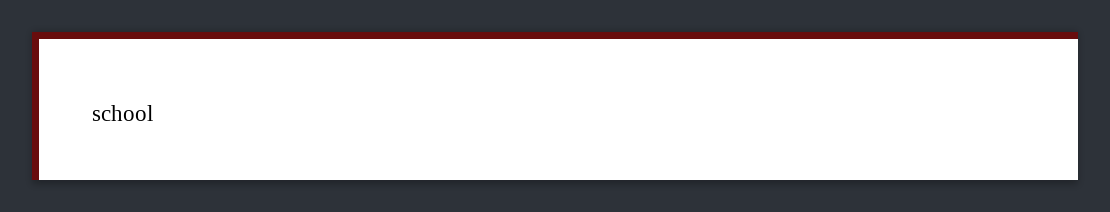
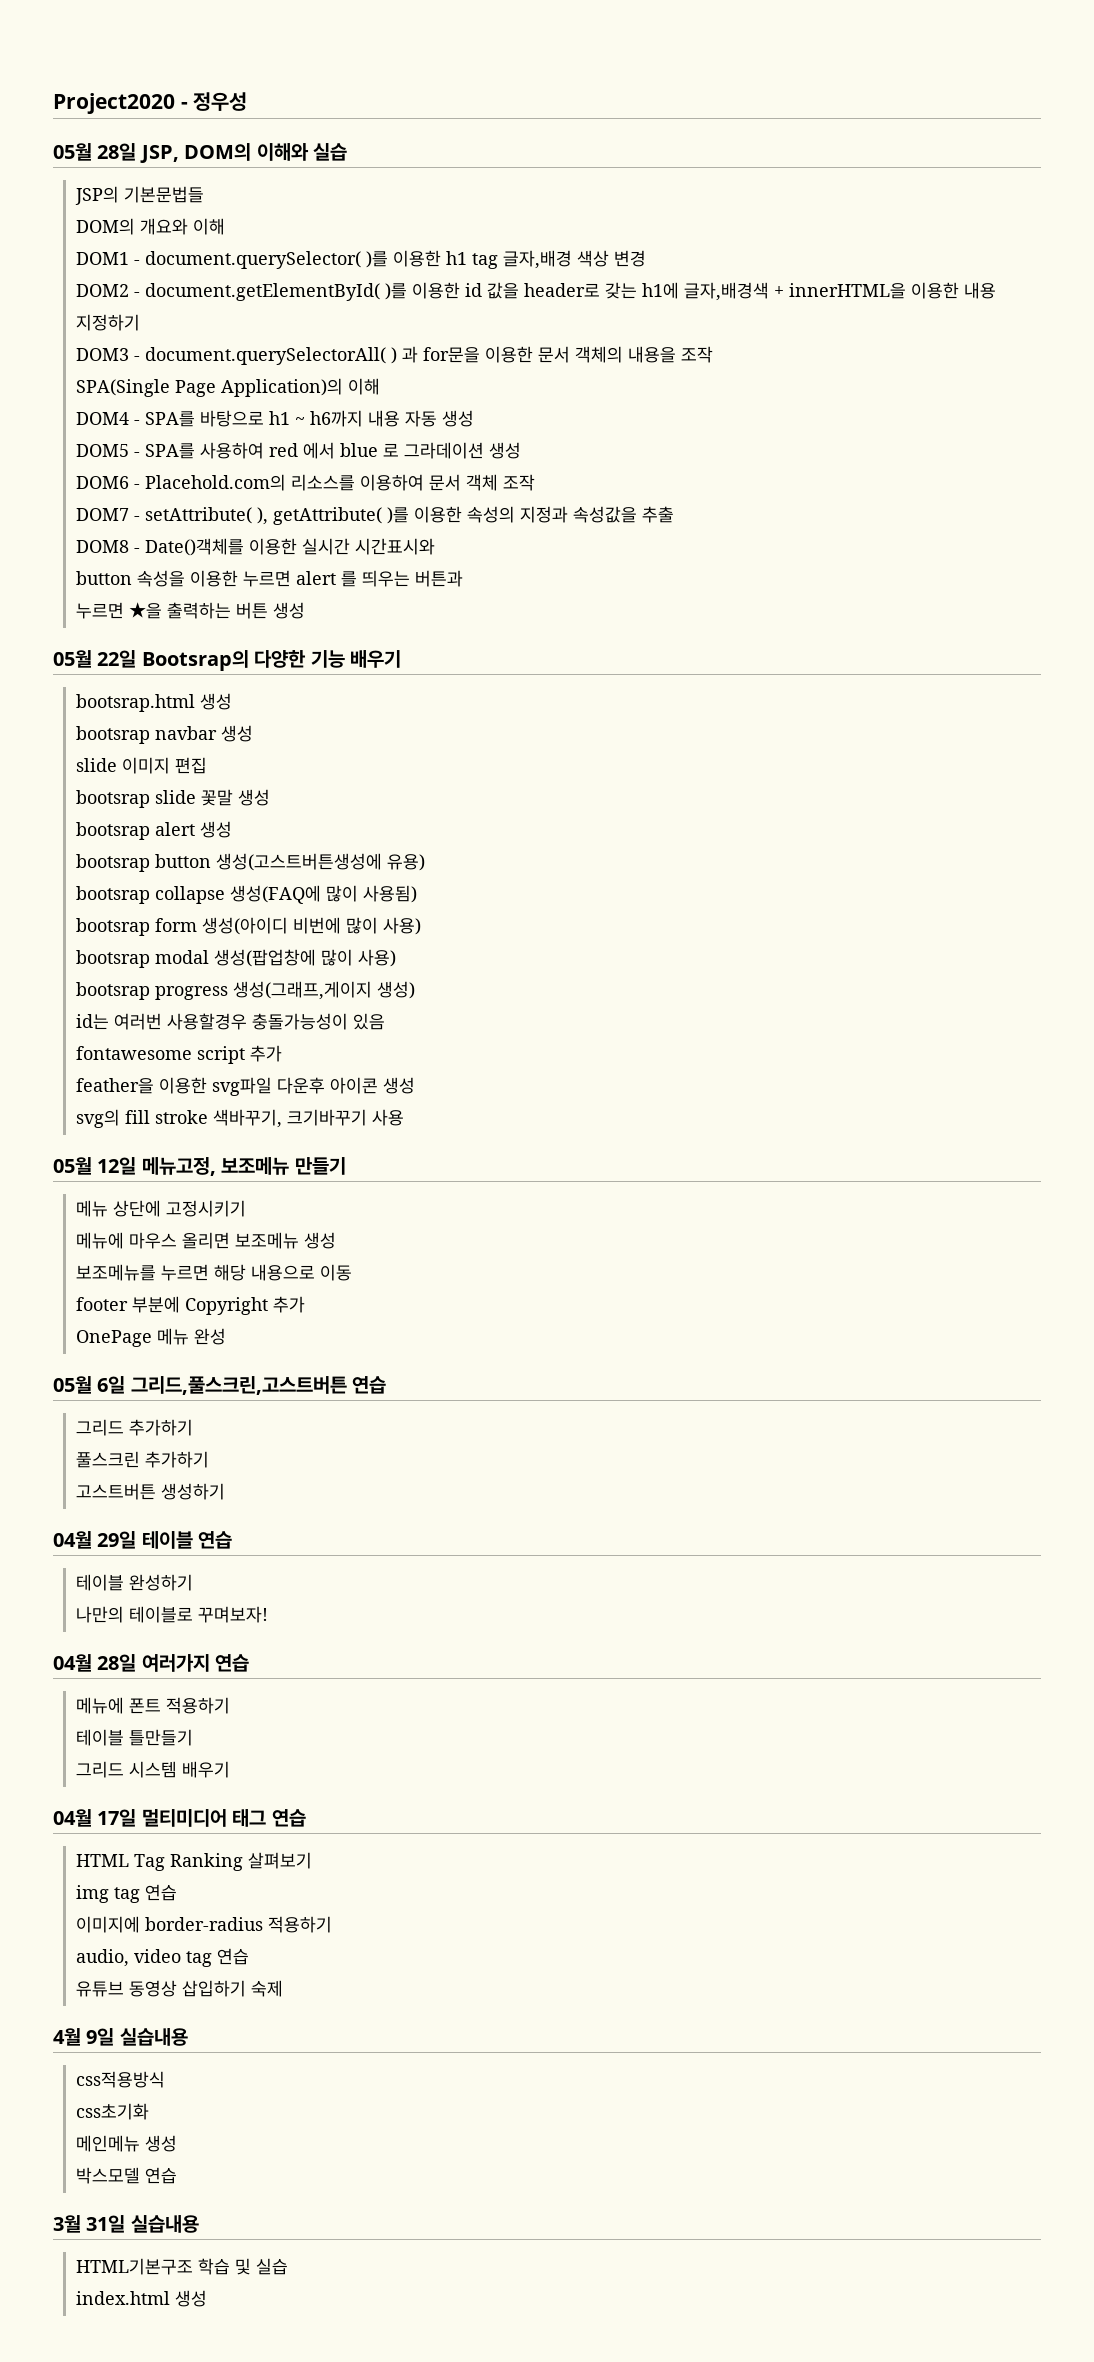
- school
+ Project2020 - 정우성
+ 05월 28일 JSP, DOM의 이해와 실습
+ JSP의 기본문법들
+ DOM의 개요와 이해
+ DOM1 - document.querySelector( )를 이용한 h1 tag 글자,배경 색상 변경
+ DOM2 - document.getElementById( )를 이용한 id 값을 header로 갖는 h1에 글자,배경색 + innerHTML을 이용한 내용 지정하기
+ DOM3 - document.querySelectorAll( ) 과 for문을 이용한 문서 객체의 내용을 조작
+ SPA(Single Page Application)의 이해
+ DOM4 - SPA를 바탕으로 h1 ~ h6까지 내용 자동 생성
+ DOM5 - SPA를 사용하여 red 에서 blue 로 그라데이션 생성
+ DOM6 - Placehold.com의 리소스를 이용하여 문서 객체 조작
+ DOM7 - setAttribute( ), getAttribute( )를 이용한 속성의 지정과 속성값을 추출
+ DOM8 - Date()객체를 이용한 실시간 시간표시와
+ button 속성을 이용한 누르면 alert 를 띄우는 버튼과
+ 누르면 ★을 출력하는 버튼 생성
+ 05월 22일 Bootsrap의 다양한 기능 배우기
+ bootsrap.html 생성
+ bootsrap navbar 생성
+ slide 이미지 편집
+ bootsrap slide 꽃말 생성
+ bootsrap alert 생성
+ bootsrap button 생성(고스트버튼생성에 유용)
+ bootsrap collapse 생성(FAQ에 많이 사용됨)
+ bootsrap form 생성(아이디 비번에 많이 사용)
+ bootsrap modal 생성(팝업창에 많이 사용)
+ bootsrap progress 생성(그래프,게이지 생성)
+ id는 여러번 사용할경우 충돌가능성이 있음
+ fontawesome script 추가
+ feather을 이용한 svg파일 다운후 아이콘 생성
+ svg의 fill stroke 색바꾸기, 크기바꾸기 사용
+ 05월 12일 메뉴고정, 보조메뉴 만들기
+ 메뉴 상단에 고정시키기
+ 메뉴에 마우스 올리면 보조메뉴 생성
+ 보조메뉴를 누르면 해당 내용으로 이동
+ footer 부분에 Copyright 추가
+ OnePage 메뉴 완성
+ 05월 6일 그리드,풀스크린,고스트버튼 연습
+ 그리드 추가하기
+ 풀스크린 추가하기
+ 고스트버튼 생성하기
+ 04월 29일 테이블 연습
+ 테이블 완성하기
+ 나만의 테이블로 꾸며보자!
+ 04월 28일 여러가지 연습
+ 메뉴에 폰트 적용하기
+ 테이블 틀만들기
+ 그리드 시스템 배우기
+ 04월 17일 멀티미디어 태그 연습
+ HTML Tag Ranking 살펴보기
+ img tag 연습
+ 이미지에 border-radius 적용하기
+ audio, video tag 연습
+ 유튜브 동영상 삽입하기 숙제
+ 4월 9일 실습내용
+ css적용방식
+ css초기화
+ 메인메뉴 생성
+ 박스모델 연습
+ 3월 31일 실습내용
+ HTML기본구조 학습 및 실습
+ index.html 생성

